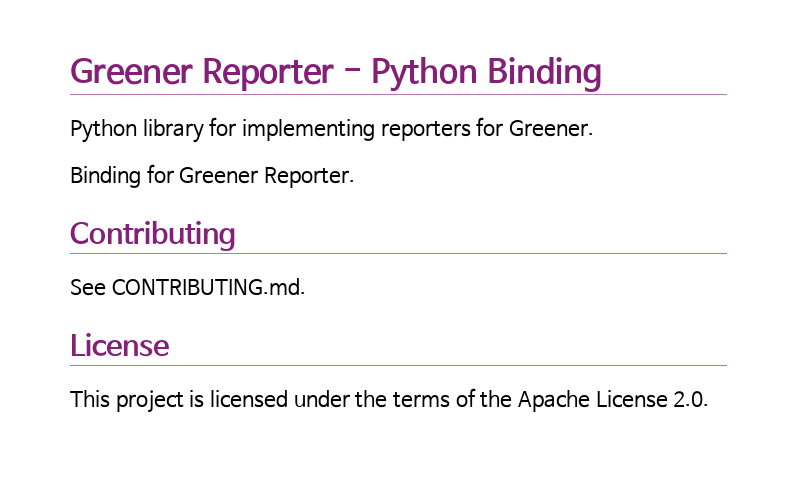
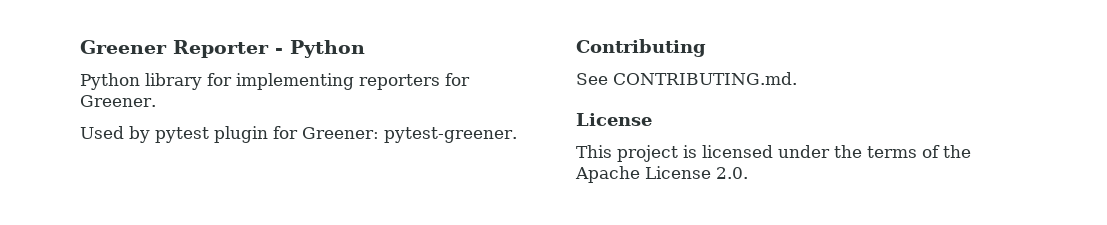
- Greener Reporter - Python Binding
+ Greener Reporter - Python
- Binding for Greener Reporter.
+ Used by pytest plugin for Greener: pytest-greener.

